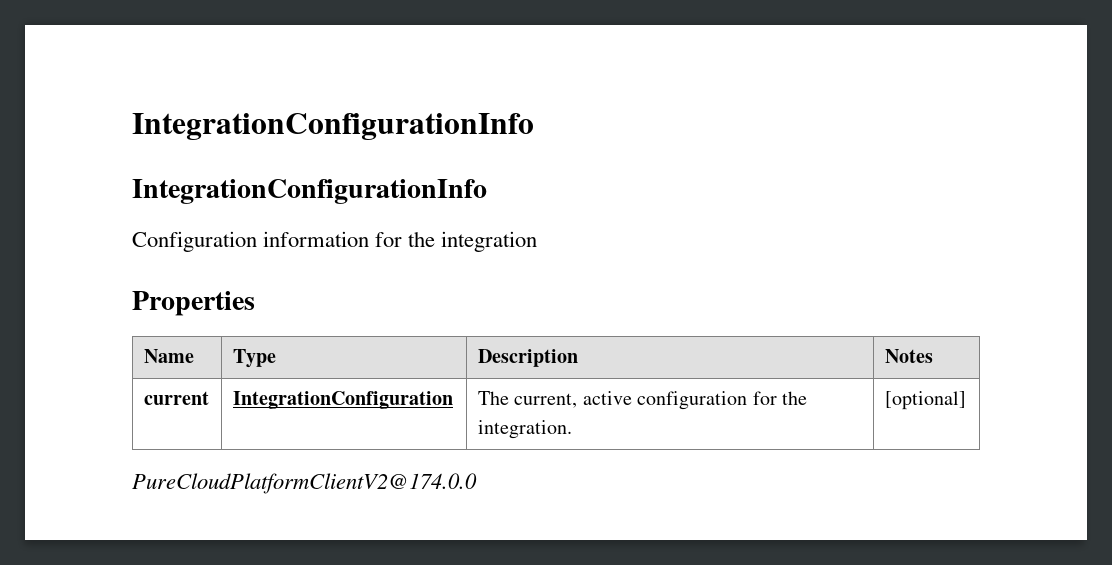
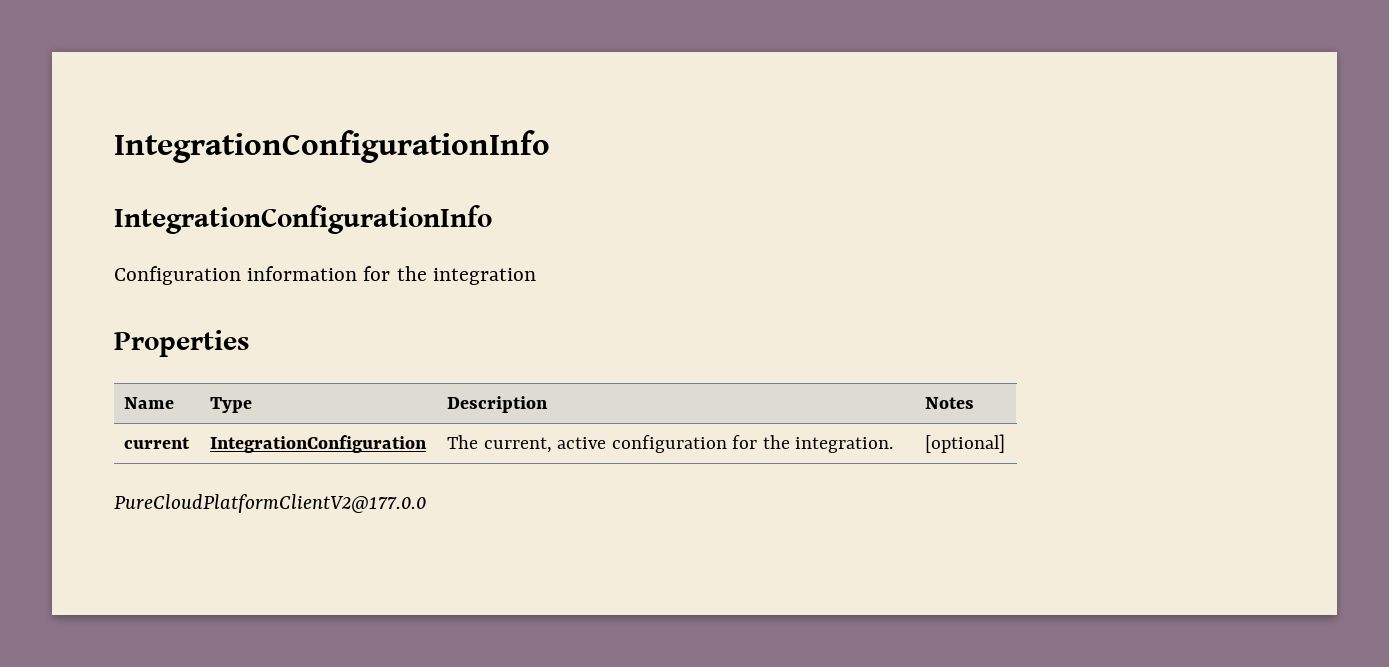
- PureCloudPlatformClientV2@174.0.0
+ PureCloudPlatformClientV2@177.0.0

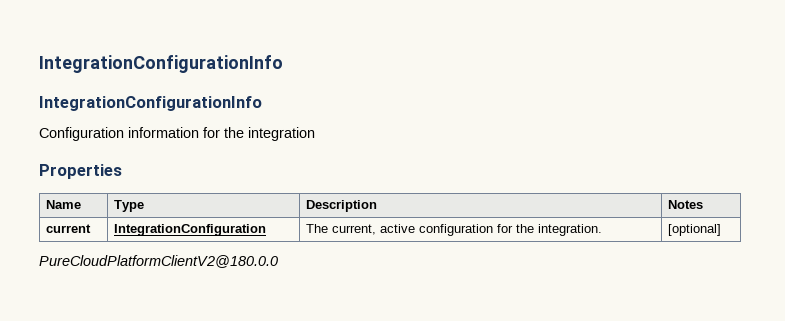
- PureCloudPlatformClientV2@177.0.0
+ PureCloudPlatformClientV2@180.0.0

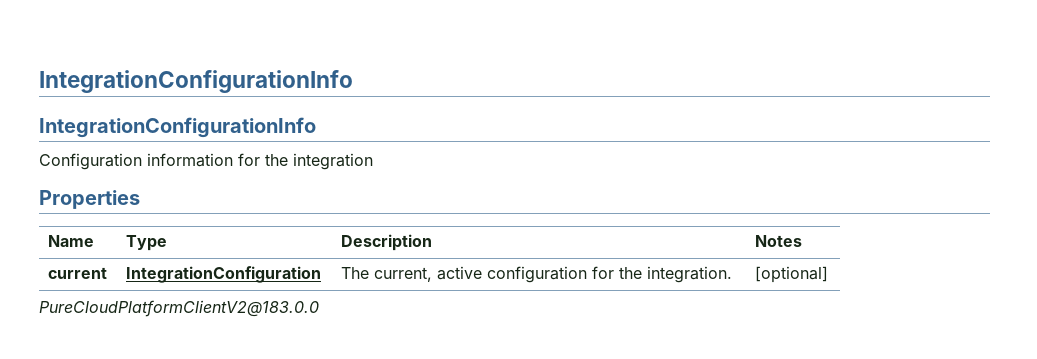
- PureCloudPlatformClientV2@180.0.0
+ PureCloudPlatformClientV2@183.0.0

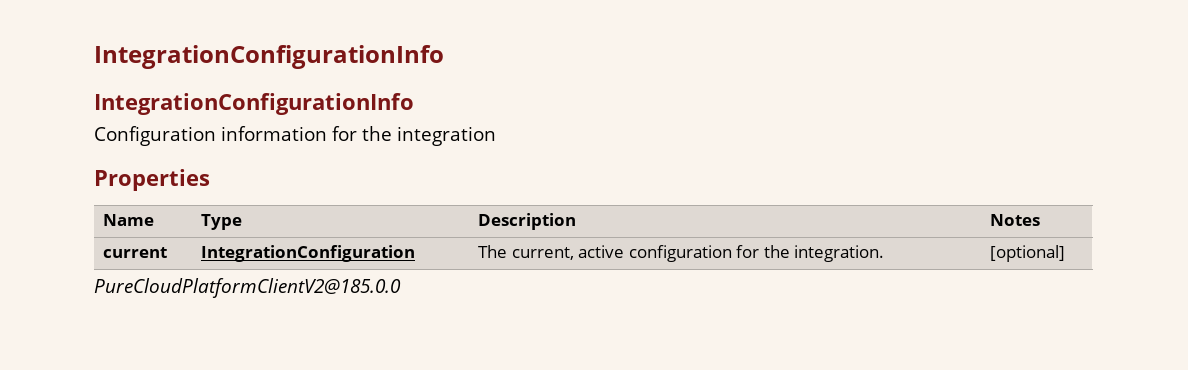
- PureCloudPlatformClientV2@183.0.0
+ PureCloudPlatformClientV2@185.0.0

